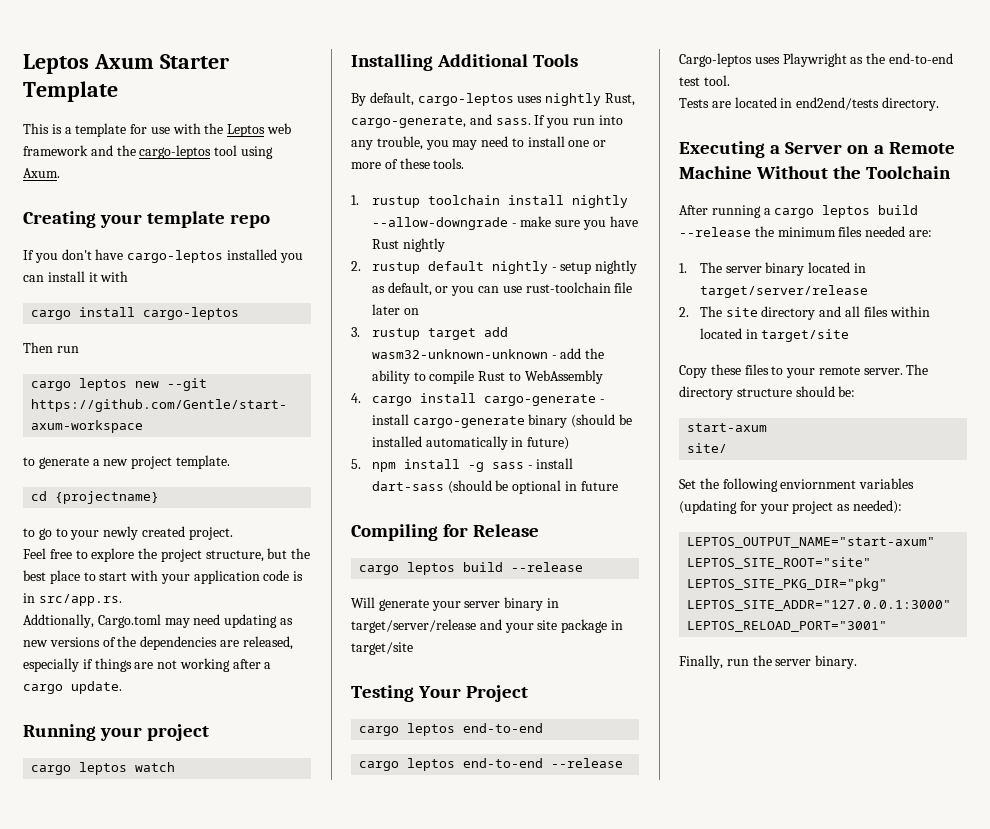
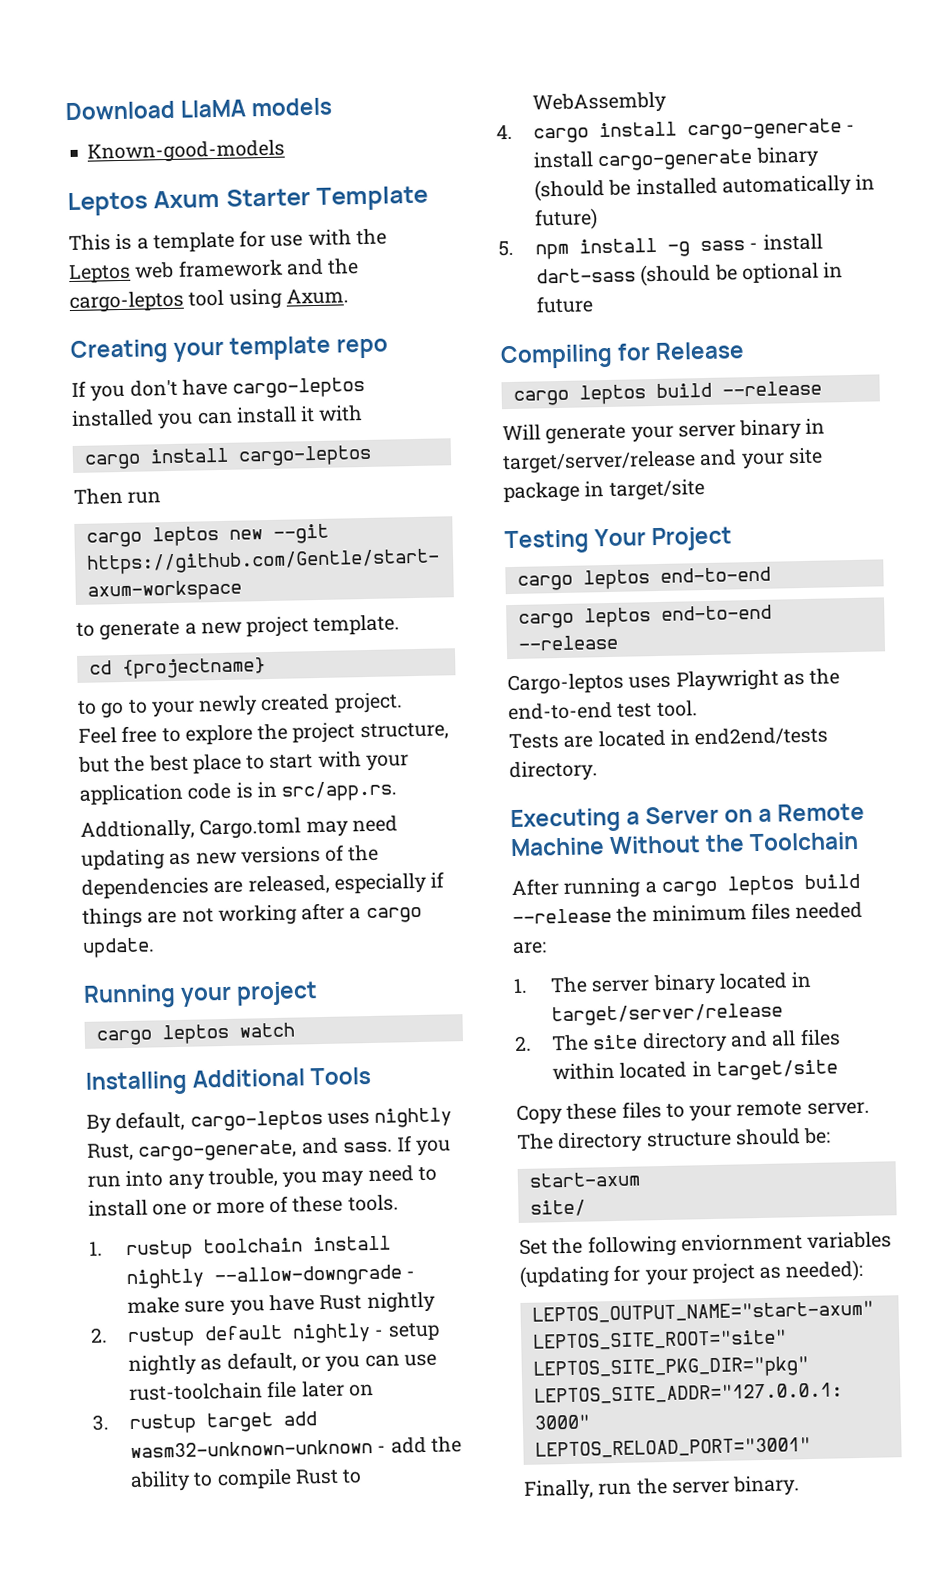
+ Download LlaMA models
+ Known-good-models

